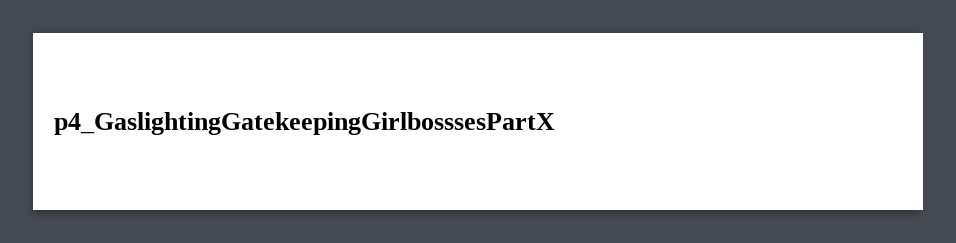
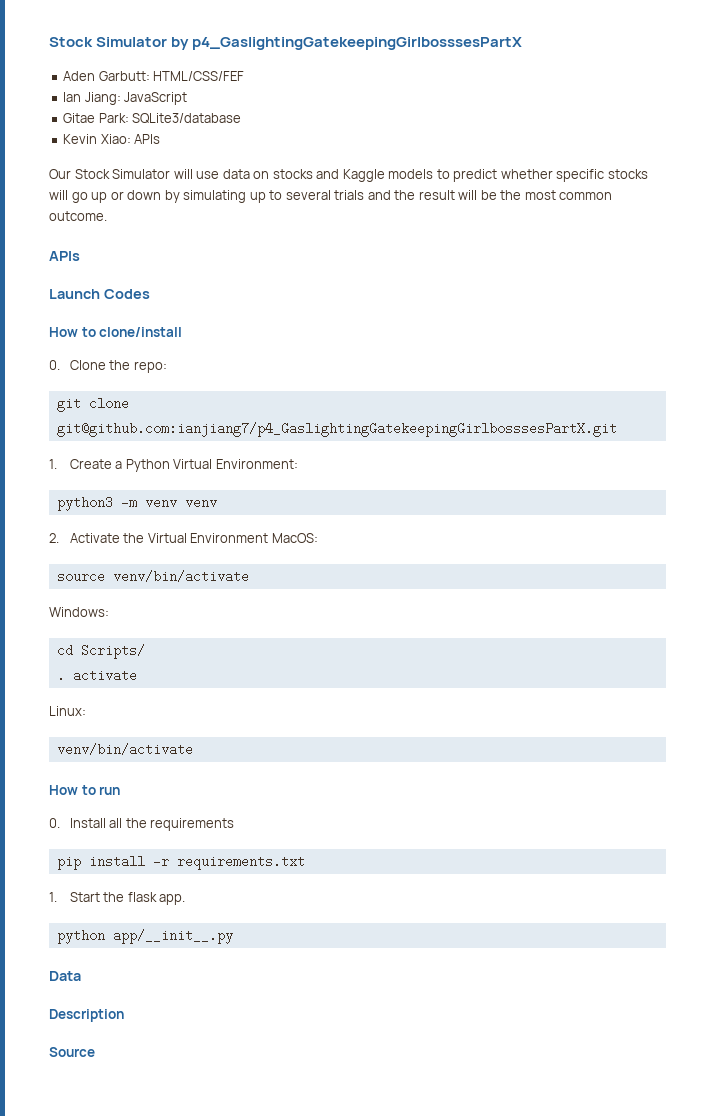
- p4_GaslightingGatekeepingGirlbosssesPartX
+ Stock Simulator by p4_GaslightingGatekeepingGirlbosssesPartX
+ Aden Garbutt: HTML/CSS/FEF
+ Ian Jiang: JavaScript
+ Gitae Park: SQLite3/database
+ Kevin Xiao: APIs
+ Our Stock Simulator will use data on stocks and Kaggle models to predict whether specific stocks will go up or down by simulating up to several trials and the result will be the most common outcome.
+ APIs
+ Launch Codes
+ How to clone/install
+ 0. Clone the repo:
+ git clone git@github.com:ianjiang7/p4_GaslightingGatekeepingGirlbosssesPartX.git
+ 1. Create a Python Virtual Environment:
+ python3 -m venv venv
+ 2. Activate the Virtual Environment MacOS:
+ source venv/bin/activate
+ Windows:
+ cd Scripts/
+ . activate
+ Linux:
+ venv/bin/activate
+ How to run
+ 0. Install all the requirements
+ pip install -r requirements.txt
+ 1. Start the flask app.
+ python app/__init__.py
+ Data
+ Description
+ Source

